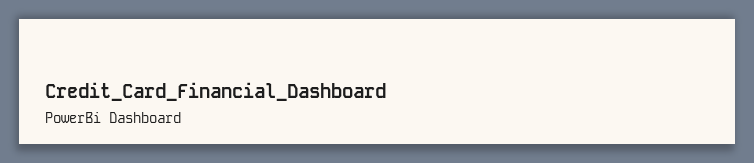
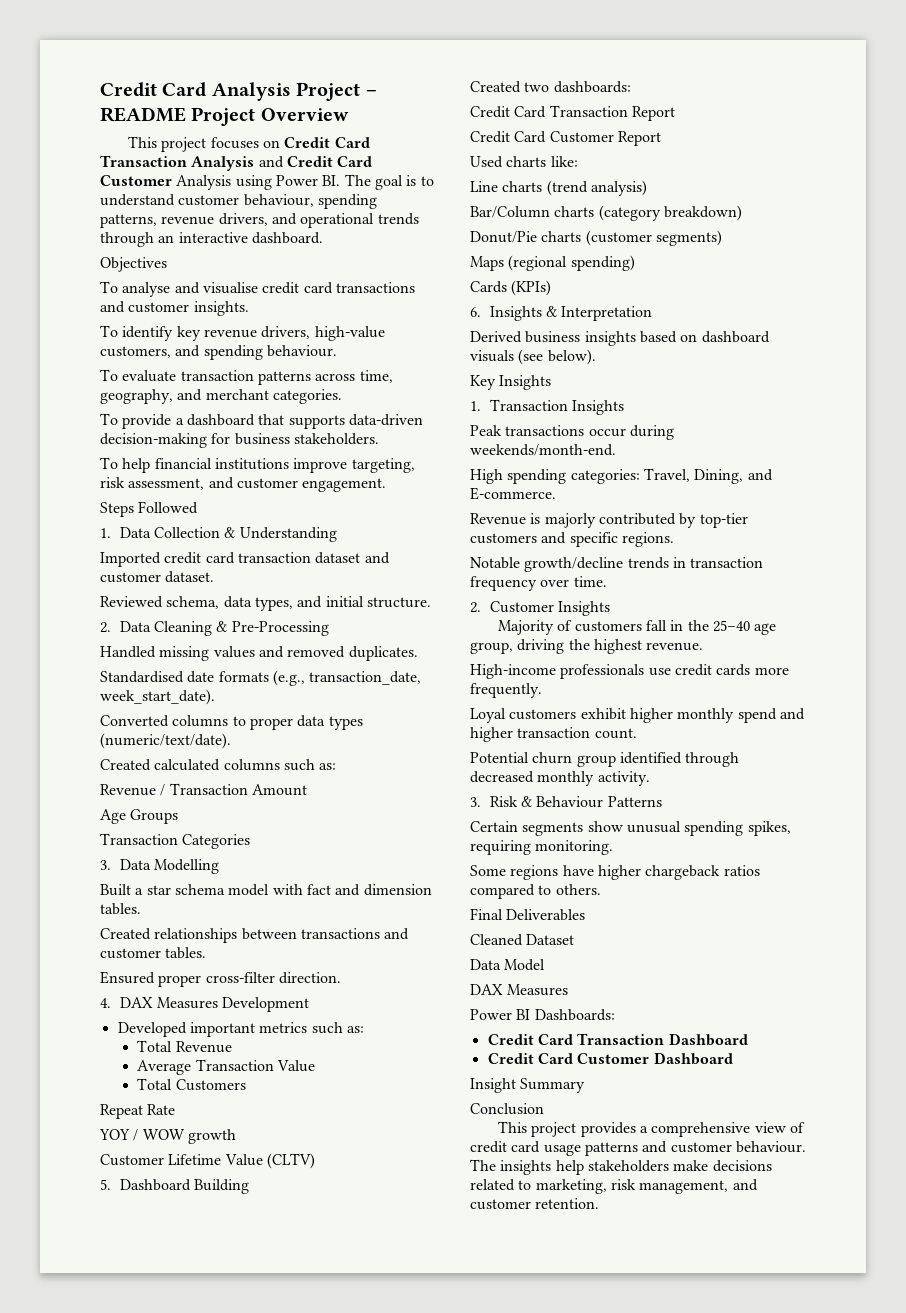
- Credit_Card_Financial_Dashboard
- PowerBi Dashboard
+ Credit Card Analysis Project – README Project Overview
+ This project focuses on Credit Card Transaction Analysis and Credit Card Customer Analysis using Power BI. The goal is to understand customer behaviour, spending patterns, revenue drivers, and operational trends through an interactive dashboard.
+ Objectives
+ To analyse and visualise credit card transactions and customer insights.
+ To identify key revenue drivers, high‑value customers, and spending behaviour.
+ To evaluate transaction patterns across time, geography, and merchant categories.
+ To provide a dashboard that supports data‑driven decision‑making for business stakeholders.
+ To help financial institutions improve targeting, risk assessment, and customer engagement.
+ Steps Followed
+ 1. Data Collection & Understanding
+ Imported credit card transaction dataset and customer dataset.
+ Reviewed schema, data types, and initial structure.
+ 2. Data Cleaning & Pre‑Processing
+ Handled missing values and removed duplicates.
+ Standardised date formats (e.g., transaction_date, week_start_date).
+ Converted columns to proper data types (numeric/text/date).
+ Created calculated columns such as:
+ Revenue / Transaction Amount
+ Age Groups
+ Transaction Categories
+ 3. Data Modelling
+ Built a star schema model with fact and dimension tables.
+ Created relationships between transactions and customer tables.
+ Ensured proper cross‑filter direction.
+ 4. DAX Measures Development
+ Developed important metrics such as:
+ Total Revenue
+ Average Transaction Value
+ Total Customers
+ Repeat Rate
+ YOY / WOW growth
+ Customer Lifetime Value (CLTV)
+ 5. Dashboard Building
+ Created two dashboards:
+ Credit Card Transaction Report
+ Credit Card Customer Report
+ Used charts like:
+ Line charts (trend analysis)
+ Bar/Column charts (category breakdown)
+ Donut/Pie charts (customer segments)
+ Maps (regional spending)
+ Cards (KPIs)
+ 6. Insights & Interpretation
+ Derived business insights based on dashboard visuals (see below).
+ Key Insights
+ 1. Transaction Insights
+ Peak transactions occur during weekends/month‑end.
+ High spending categories: Travel, Dining, and E‑commerce.
+ Revenue is majorly contributed by top-tier customers and specific regions.
+ Notable growth/decline trends in transaction frequency over time.
+ 2. Customer Insights
+ Majority of customers fall in the 25–40 age group, driving the highest revenue.
+ High‑income professionals use credit cards more frequently.
+ Loyal customers exhibit higher monthly spend and higher transaction count.
+ Potential churn group identified through decreased monthly activity.
+ 3. Risk & Behaviour Patterns
+ Certain segments show unusual spending spikes, requiring monitoring.
+ Some regions have higher chargeback ratios compared to others.
+ Final Deliverables
+ Cleaned Dataset
+ Data Model
+ DAX Measures
+ Power BI Dashboards:
+ Credit Card Transaction Dashboard
+ Credit Card Customer Dashboard
+ Insight Summary
+ Conclusion
+ This project provides a comprehensive view of credit card usage patterns and customer behaviour. The insights help stakeholders make decisions related to marketing, risk management, and customer retention.

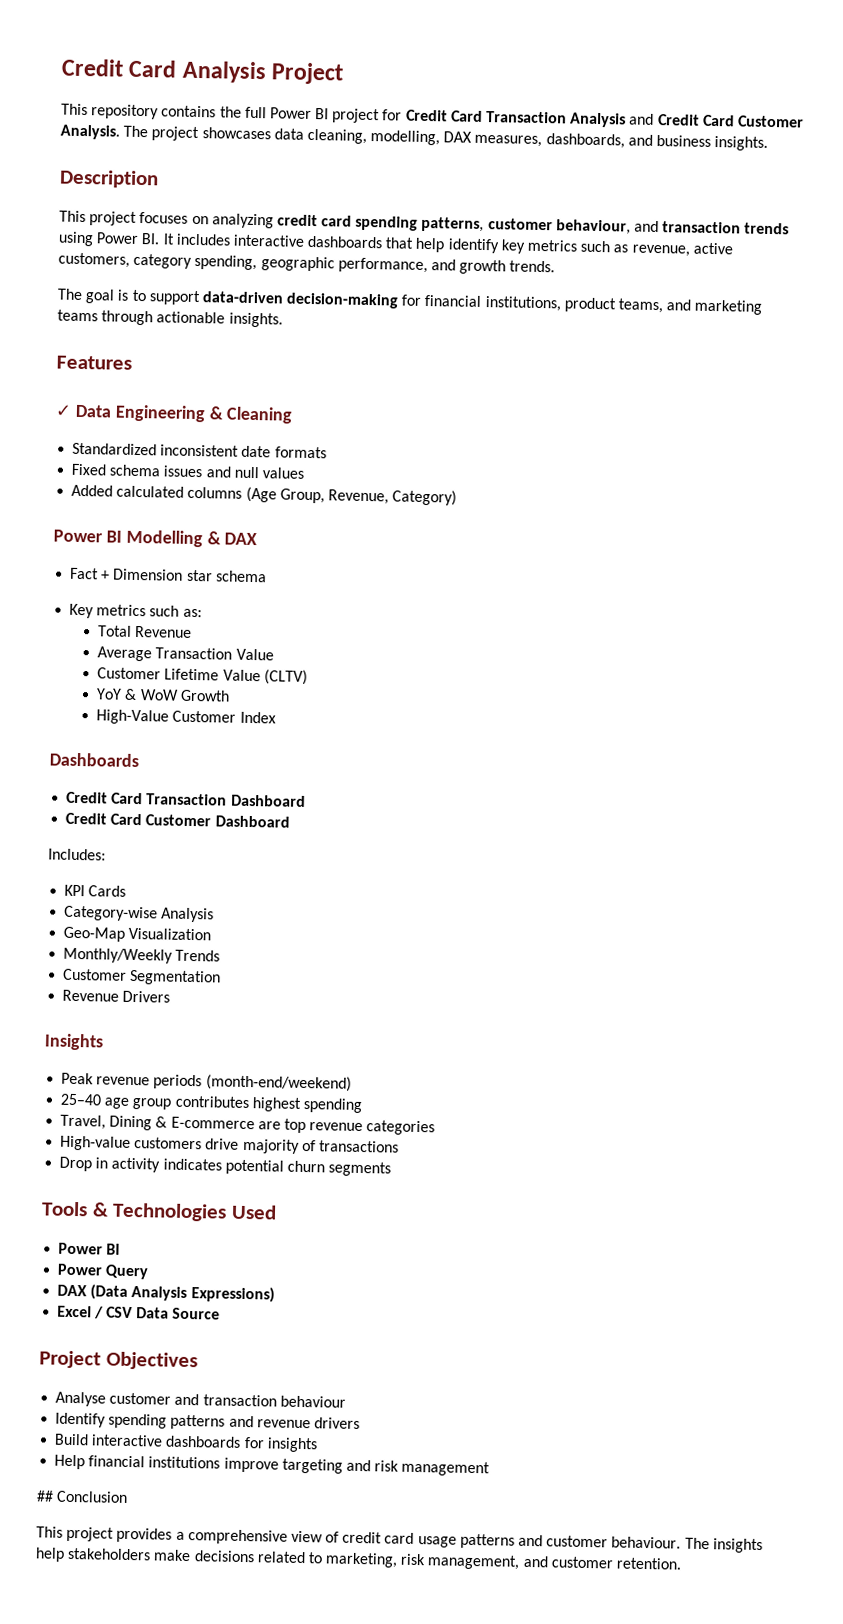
- Credit Card Analysis Project – README Project Overview
- This project focuses on Credit Card Transaction Analysis and Credit Card Customer Analysis using Power BI. The goal is to understand customer behaviour, spending patterns, revenue drivers, and operational trends through an interactive dashboard.
- Objectives
- To analyse and visualise credit card transactions and customer insights.
- To identify key revenue drivers, high‑value customers, and spending behaviour.
- To evaluate transaction patterns across time, geography, and merchant categories.
- To provide a dashboard that supports data‑driven decision‑making for business stakeholders.
- To help financial institutions improve targeting, risk assessment, and customer engagement.
- Steps Followed
- 1. Data Collection & Understanding
- Imported credit card transaction dataset and customer dataset.
- Reviewed schema, data types, and initial structure.
- 2. Data Cleaning & Pre‑Processing
- Handled missing values and removed duplicates.
- Standardised date formats (e.g., transaction_date, week_start_date).
- Converted columns to proper data types (numeric/text/date).
- Created calculated columns such as:
- Revenue / Transaction Amount
- Age Groups
- Transaction Categories
- 3. Data Modelling
- Built a star schema model with fact and dimension tables.
- Created relationships between transactions and customer tables.
- Ensured proper cross‑filter direction.
- 4. DAX Measures Development
- Developed important metrics such as:
+ Credit Card Analysis Project
+ This repository contains the full Power BI project for Credit Card Transaction Analysis and Credit Card Customer Analysis. The project showcases data cleaning, modelling, DAX measures, dashboards, and business insights.
+ Description
+ This project focuses on analyzing credit card spending patterns, customer behaviour, and transaction trends using Power BI. It includes interactive dashboards that help identify key metrics such as revenue, active customers, category spending, geographic performance, and growth trends.
+ The goal is to support data-driven decision-making for financial institutions, product teams, and marketing teams through actionable insights.
+ Features
+ ✓ Data Engineering & Cleaning
+ Standardized inconsistent date formats
+ Fixed schema issues and null values
+ Added calculated columns (Age Group, Revenue, Category)
+ Power BI Modelling & DAX
+ Fact + Dimension star schema
+ Key metrics such as:
- Total Customers
- Repeat Rate
- YOY / WOW growth
  Customer Lifetime Value (CLTV)
- 5. Dashboard Building
- Created two dashboards:
- Credit Card Transaction Report
- Credit Card Customer Report
- Used charts like:
- Line charts (trend analysis)
- Bar/Column charts (category breakdown)
- Donut/Pie charts (customer segments)
- Maps (regional spending)
- Cards (KPIs)
- 6. Insights & Interpretation
- Derived business insights based on dashboard visuals (see below).
- Key Insights
- 1. Transaction Insights
- Peak transactions occur during weekends/month‑end.
- High spending categories: Travel, Dining, and E‑commerce.
- Revenue is majorly contributed by top-tier customers and specific regions.
- Notable growth/decline trends in transaction frequency over time.
- 2. Customer Insights
- Majority of customers fall in the 25–40 age group, driving the highest revenue.
- High‑income professionals use credit cards more frequently.
- Loyal customers exhibit higher monthly spend and higher transaction count.
- Potential churn group identified through decreased monthly activity.
- 3. Risk & Behaviour Patterns
- Certain segments show unusual spending spikes, requiring monitoring.
- Some regions have higher chargeback ratios compared to others.
- Final Deliverables
- Cleaned Dataset
- Data Model
- DAX Measures
- Power BI Dashboards:
+ YoY & WoW Growth
+ High-Value Customer Index
+ Dashboards
- Insight Summary
- Conclusion
+ Includes:
+ KPI Cards
+ Category-wise Analysis
+ Geo-Map Visualization
+ Monthly/Weekly Trends
+ Customer Segmentation
+ Revenue Drivers
+ Insights
+ Peak revenue periods (month-end/weekend)
+ 25–40 age group contributes highest spending
+ Travel, Dining & E-commerce are top revenue categories
+ High-value customers drive majority of transactions
+ Drop in activity indicates potential churn segments
+ Tools & Technologies Used
+ Power BI
+ Power Query
+ DAX (Data Analysis Expressions)
+ Excel / CSV Data Source
+ Project Objectives
+ Analyse customer and transaction behaviour
+ Identify spending patterns and revenue drivers
+ Build interactive dashboards for insights
+ Help financial institutions improve targeting and risk management
+ ## Conclusion

